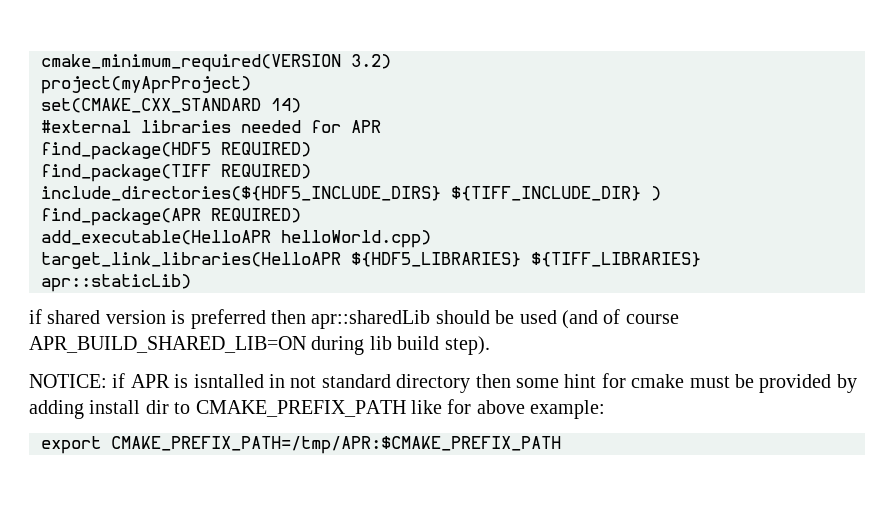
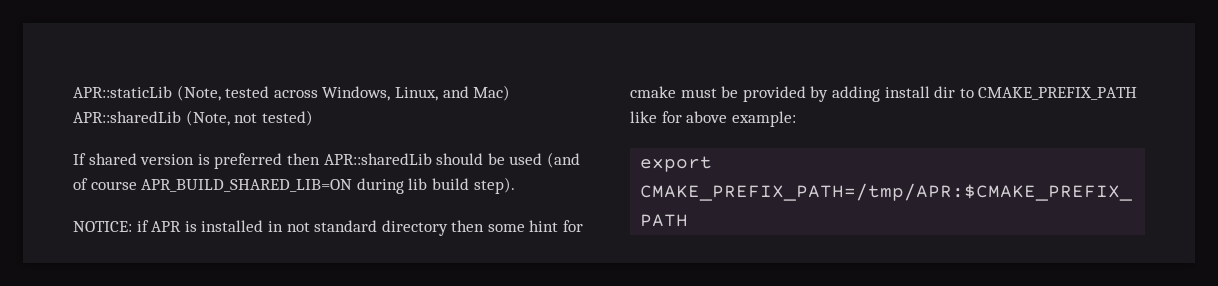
- cmake_minimum_required(VERSION 3.2)
- project(myAprProject)
- set(CMAKE_CXX_STANDARD 14)
- #external libraries needed for APR
- find_package(HDF5 REQUIRED)
- find_package(TIFF REQUIRED)
- include_directories(${HDF5_INCLUDE_DIRS} ${TIFF_INCLUDE_DIR} )
- find_package(APR REQUIRED)
- add_executable(HelloAPR helloWorld.cpp)
- target_link_libraries(HelloAPR ${HDF5_LIBRARIES} ${TIFF_LIBRARIES} apr::staticLib)
- if shared version is preferred then apr::sharedLib should be used (and of course APR_BUILD_SHARED_LIB=ON during lib build step).
+ APR::staticLib (Note, tested across Windows, Linux, and Mac) APR::sharedLib (Note, not tested)
+ If shared version is preferred then APR::sharedLib should be used (and of course APR_BUILD_SHARED_LIB=ON during lib build step).
- NOTICE: if APR is isntalled in not standard directory then some hint for cmake must be provided by adding install dir to CMAKE_PREFIX_PATH like for above example:
+ NOTICE: if APR is installed in not standard directory then some hint for cmake must be provided by adding install dir to CMAKE_PREFIX_PATH like for above example:

